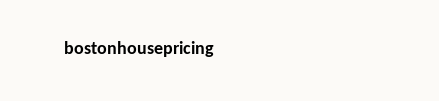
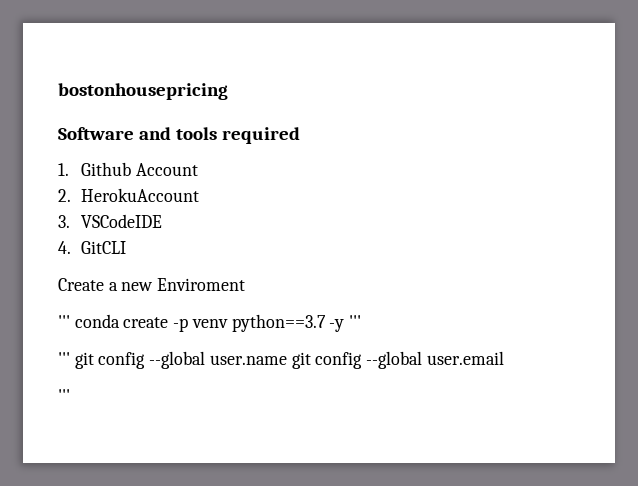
+ Software and tools required
+ 1. Github Account
+ 2. HerokuAccount
+ 3. VSCodeIDE
+ 4. GitCLI
+ Create a new Enviroment
+ ''' conda create -p venv python==3.7 -y '''
+ ''' git config --global user.name git config --global user.email
+ '''

